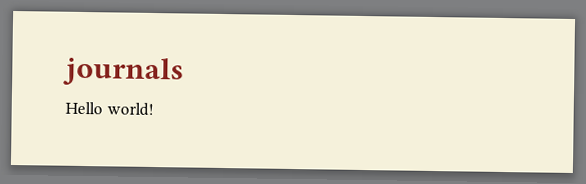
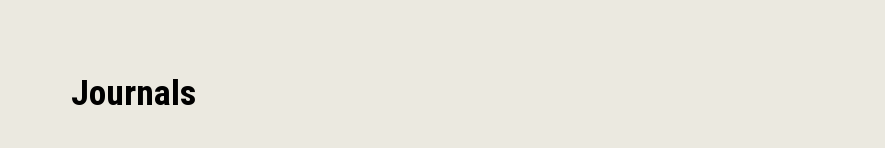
- journals
- Hello world!
+ Journals

